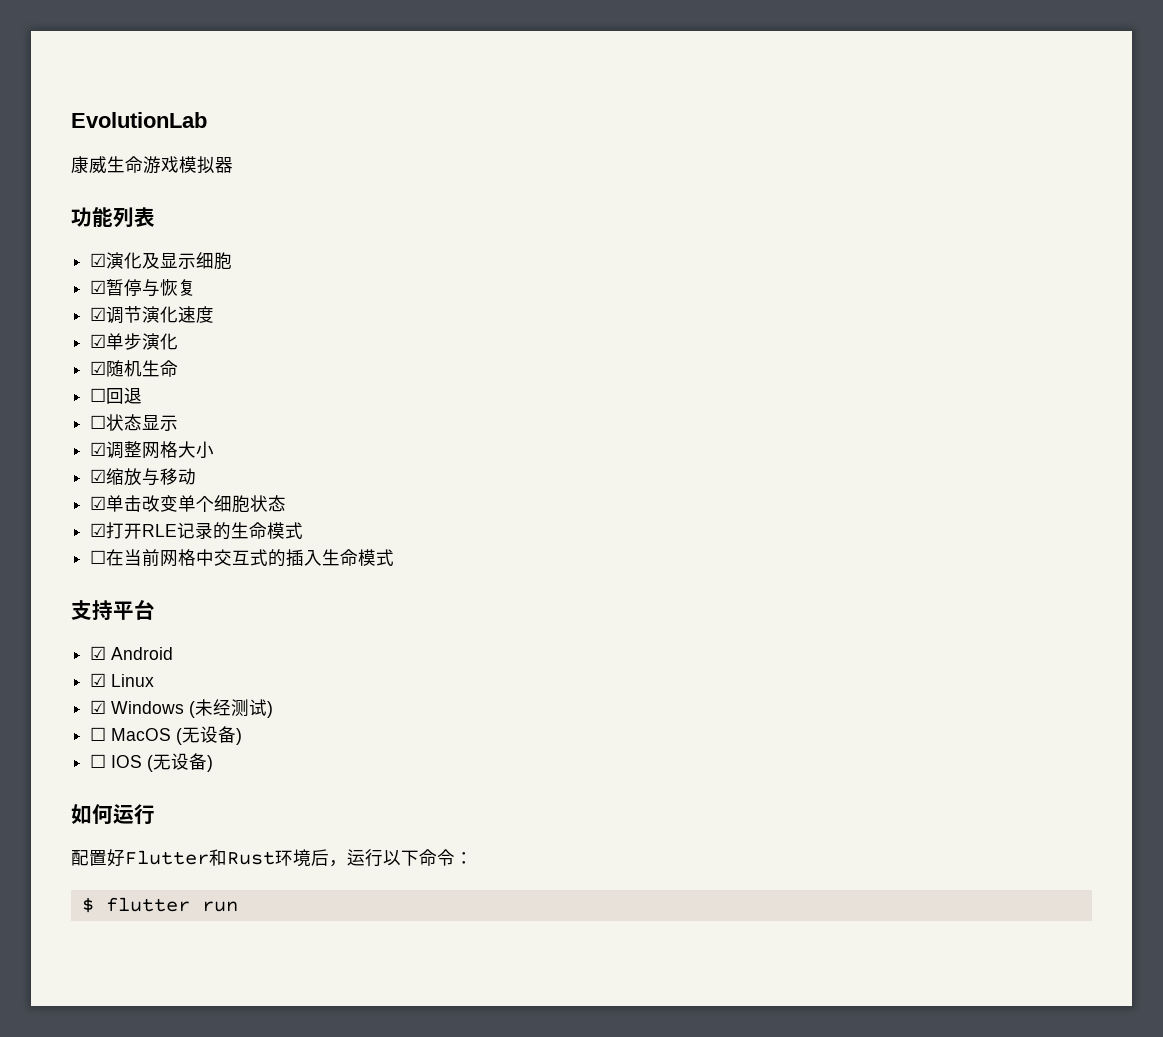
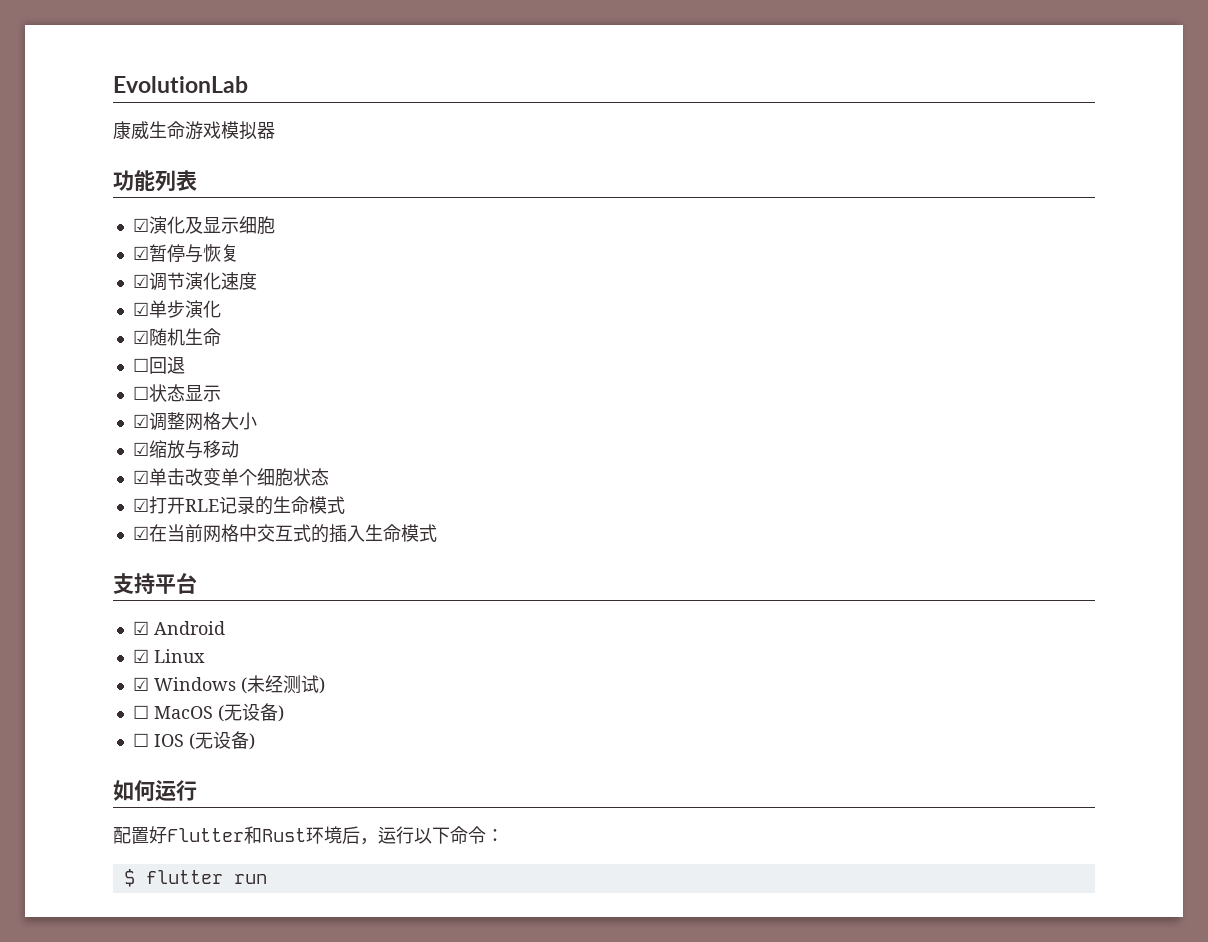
- ☐在当前网格中交互式的插入生命模式
+ ☑在当前网格中交互式的插入生命模式

